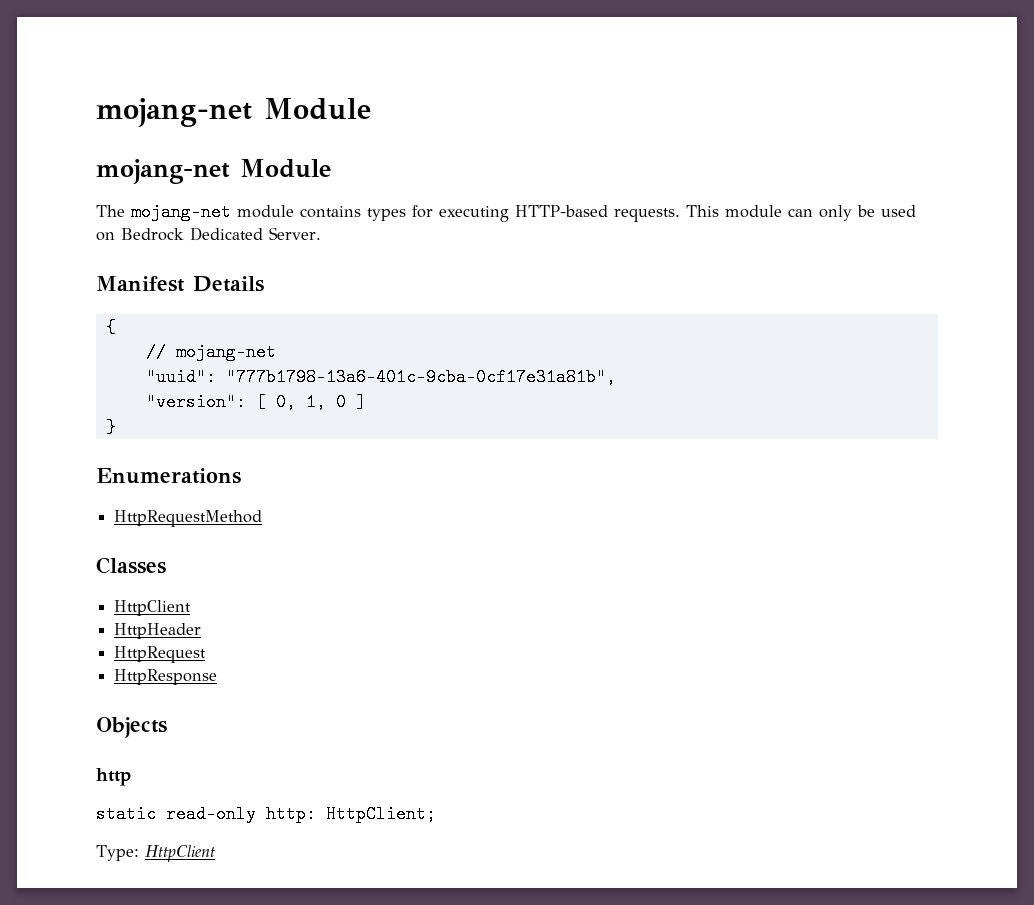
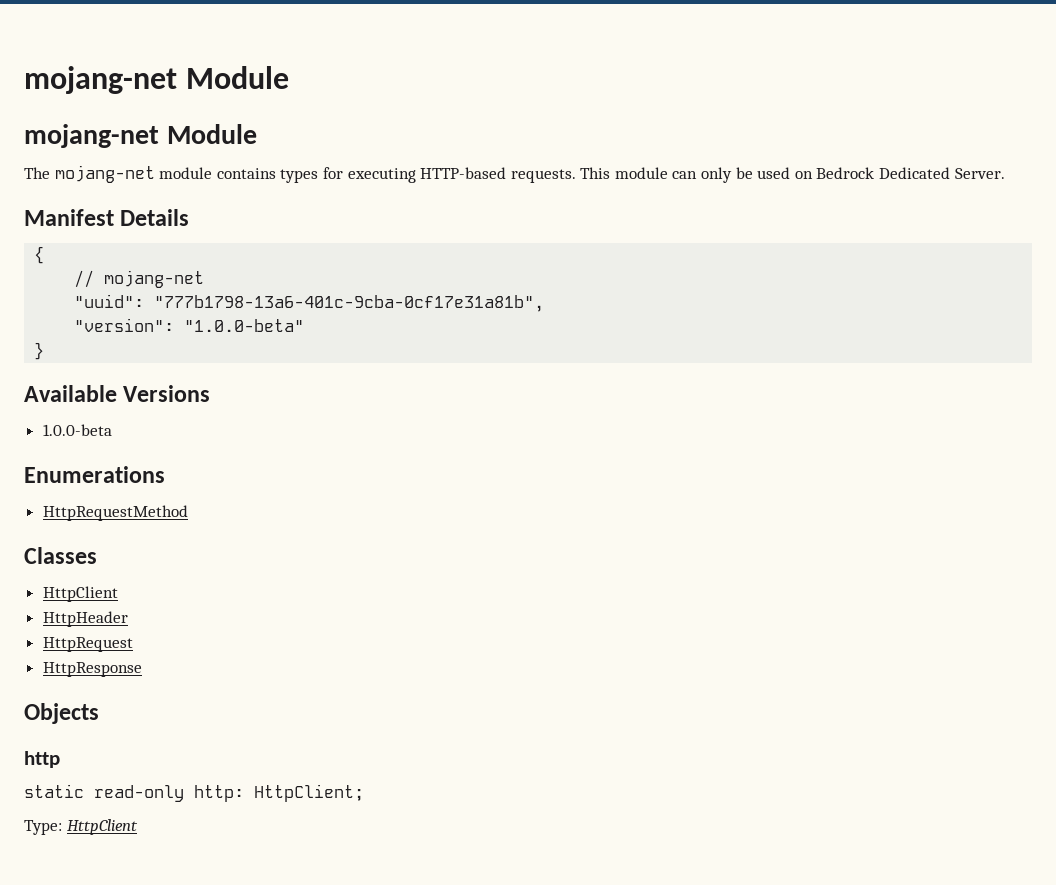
- "version": [ 0, 1, 0 ]
+ "version": "1.0.0-beta"
  }
+ Available Versions
+ 1.0.0-beta

